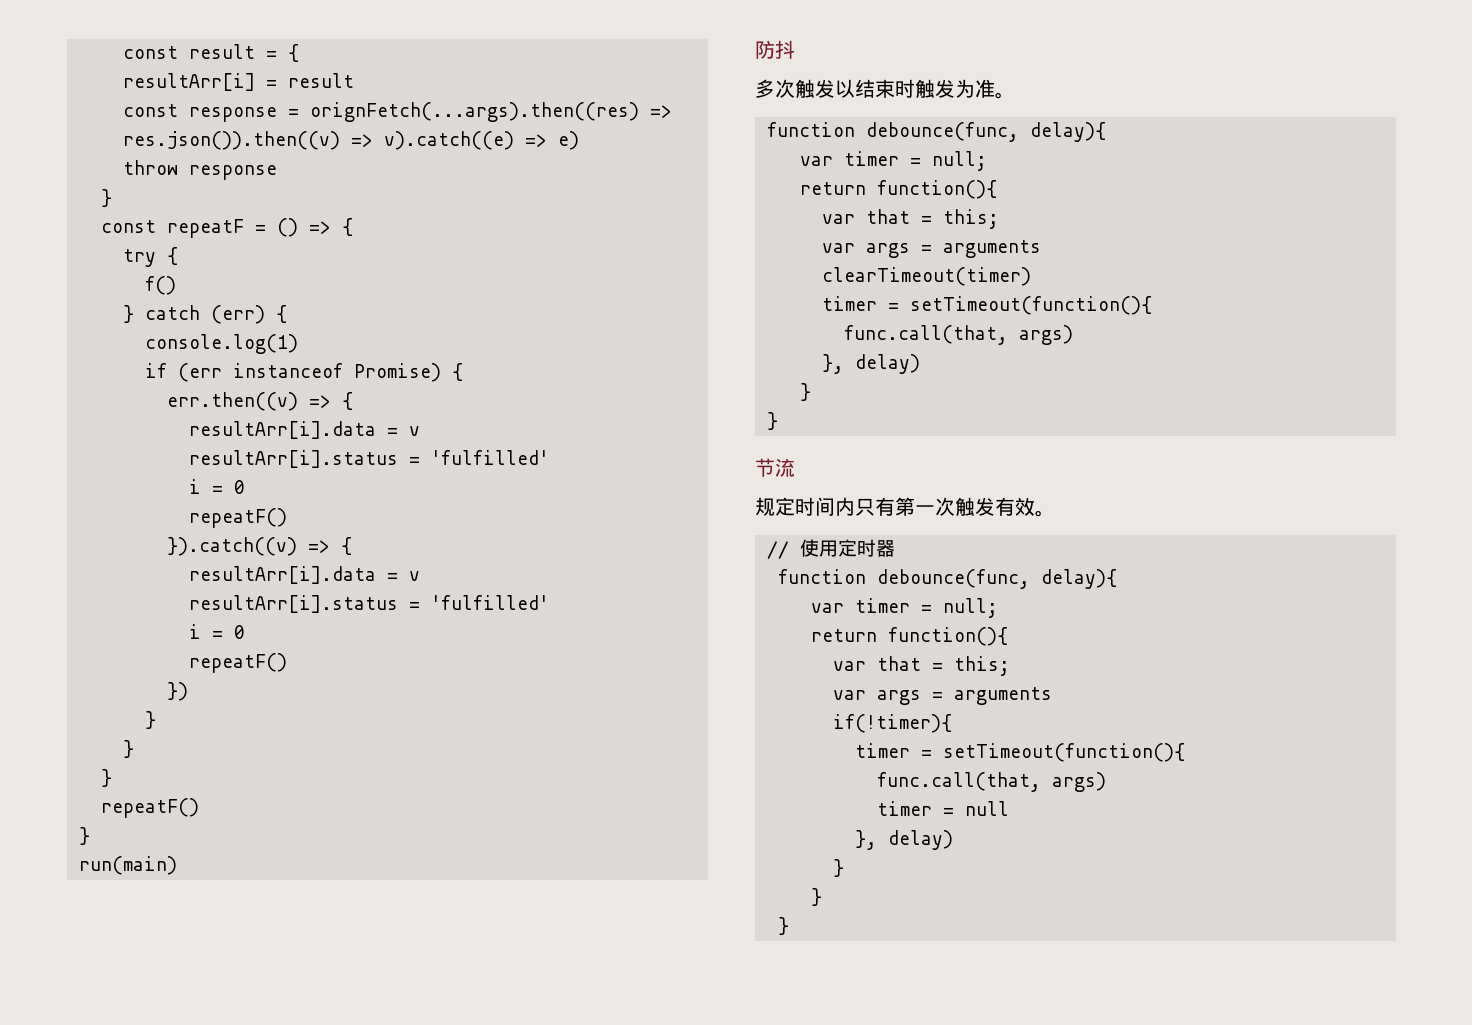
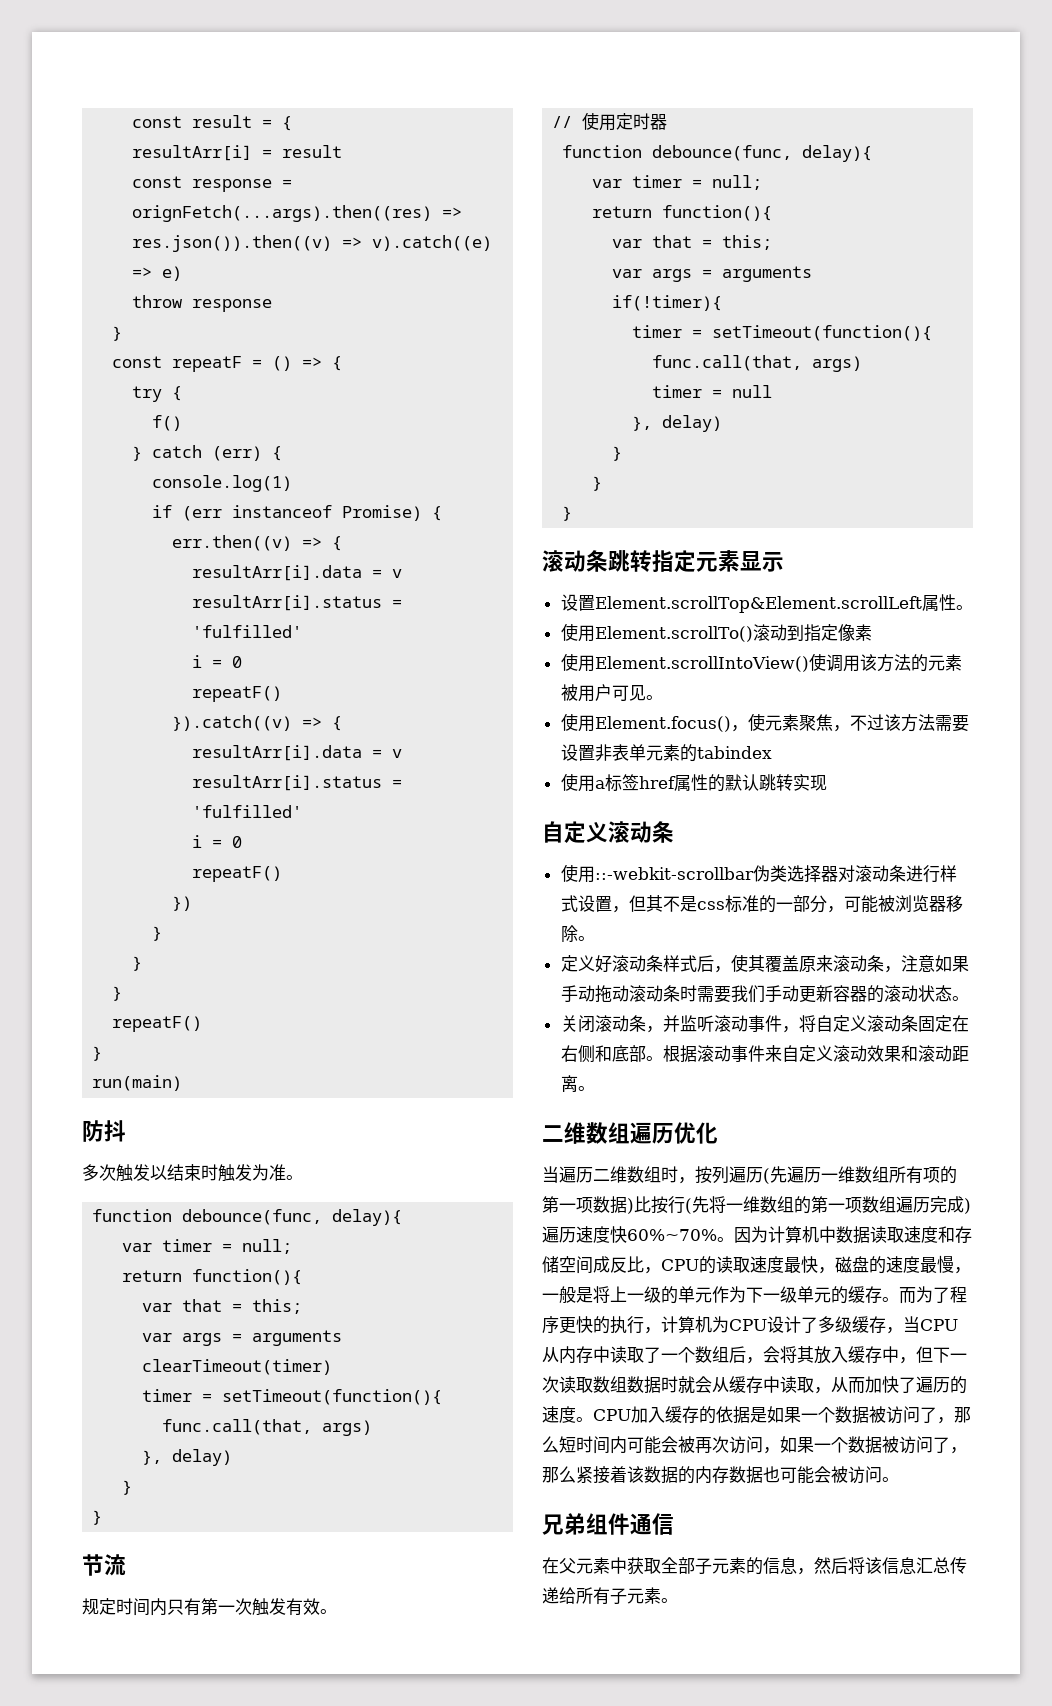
+ 滚动条跳转指定元素显示
+ 设置Element.scrollTop&Element.scrollLeft属性。
+ 使用Element.scrollTo()滚动到指定像素
+ 使用Element.scrollIntoView()使调用该方法的元素被用户可见。
+ 使用Element.focus()，使元素聚焦，不过该方法需要设置非表单元素的tabindex
+ 使用a标签href属性的默认跳转实现
+ 自定义滚动条
+ 使用::-webkit-scrollbar伪类选择器对滚动条进行样式设置，但其不是css标准的一部分，可能被浏览器移除。
+ 定义好滚动条样式后，使其覆盖原来滚动条，注意如果手动拖动滚动条时需要我们手动更新容器的滚动状态。
+ 关闭滚动条，并监听滚动事件，将自定义滚动条固定在右侧和底部。根据滚动事件来自定义滚动效果和滚动距离。
+ 二维数组遍历优化
+ 当遍历二维数组时，按列遍历(先遍历一维数组所有项的第一项数据)比按行(先将一维数组的第一项数组遍历完成)遍历速度快60%~70%。因为计算机中数据读取速度和存储空间成反比，CPU的读取速度最快，磁盘的速度最慢，一般是将上一级的单元作为下一级单元的缓存。而为了程序更快的执行，计算机为CPU设计了多级缓存，当CPU从内存中读取了一个数组后，会将其放入缓存中，但下一次读取数组数据时就会从缓存中读取，从而加快了遍历的速度。CPU加入缓存的依据是如果一个数据被访问了，那么短时间内可能会被再次访问，如果一个数据被访问了，那么紧接着该数据的内存数据也可能会被访问。
+ 兄弟组件通信
+ 在父元素中获取全部子元素的信息，然后将该信息汇总传递给所有子元素。

